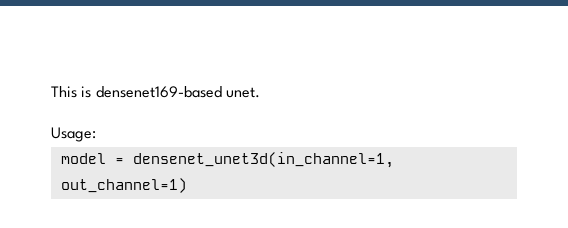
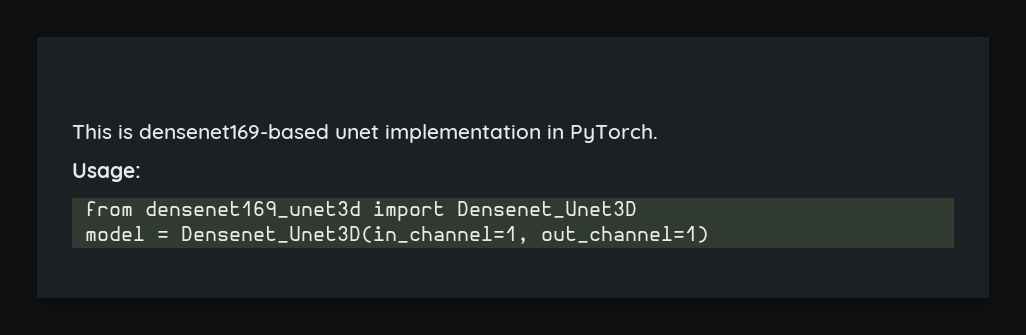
- This is densenet169-based unet.
+ This is densenet169-based unet implementation in PyTorch.
  Usage:
+ from densenet169_unet3d import Densenet_Unet3D
- model = densenet_unet3d(in_channel=1, out_channel=1)
+ model = Densenet_Unet3D(in_channel=1, out_channel=1)

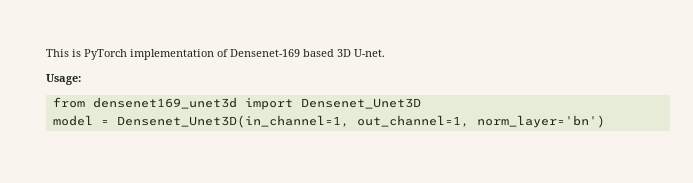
- This is densenet169-based unet implementation in PyTorch.
+ This is PyTorch implementation of Densenet-169 based 3D U-net.
- model = Densenet_Unet3D(in_channel=1, out_channel=1)
+ model = Densenet_Unet3D(in_channel=1, out_channel=1, norm_layer='bn')

